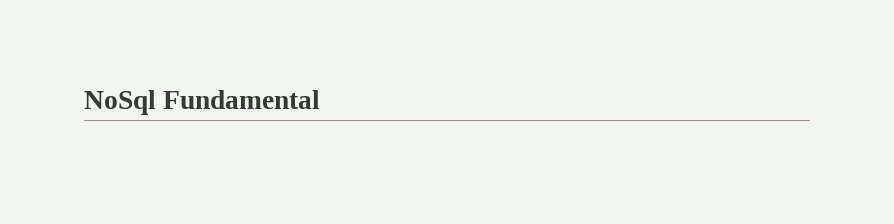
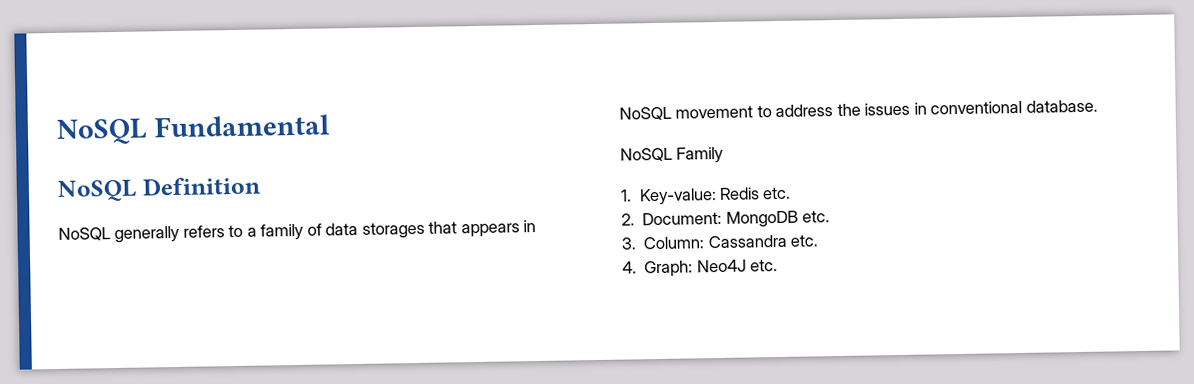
- NoSql Fundamental
+ NoSQL Fundamental
+ NoSQL Definition
+ NoSQL generally refers to a family of data storages that appears in NoSQL movement to address the issues in conventional database.
+ NoSQL Family
+ 1. Key-value: Redis etc.
+ 2. Document: MongoDB etc.
+ 3. Column: Cassandra etc.
+ 4. Graph: Neo4J etc.

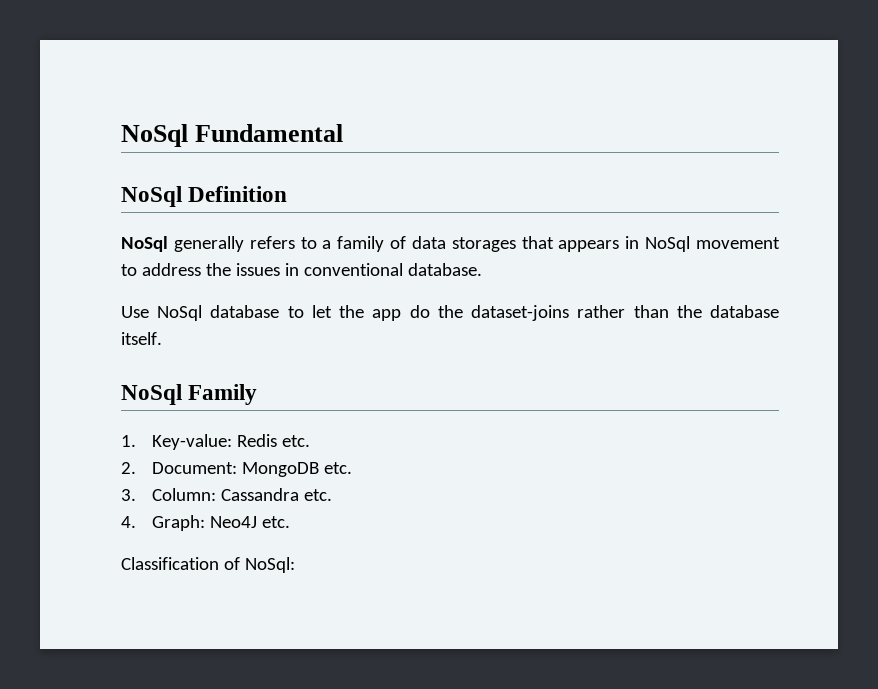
- NoSQL Fundamental
+ NoSql Fundamental
- NoSQL Definition
+ NoSql Definition
- NoSQL generally refers to a family of data storages that appears in NoSQL movement to address the issues in conventional database.
+ NoSql generally refers to a family of data storages that appears in NoSql movement to address the issues in conventional database.
- NoSQL Family
+ Use NoSql database to let the app do the dataset-joins rather than the database itself.
+ NoSql Family
+ Classification of NoSql:

